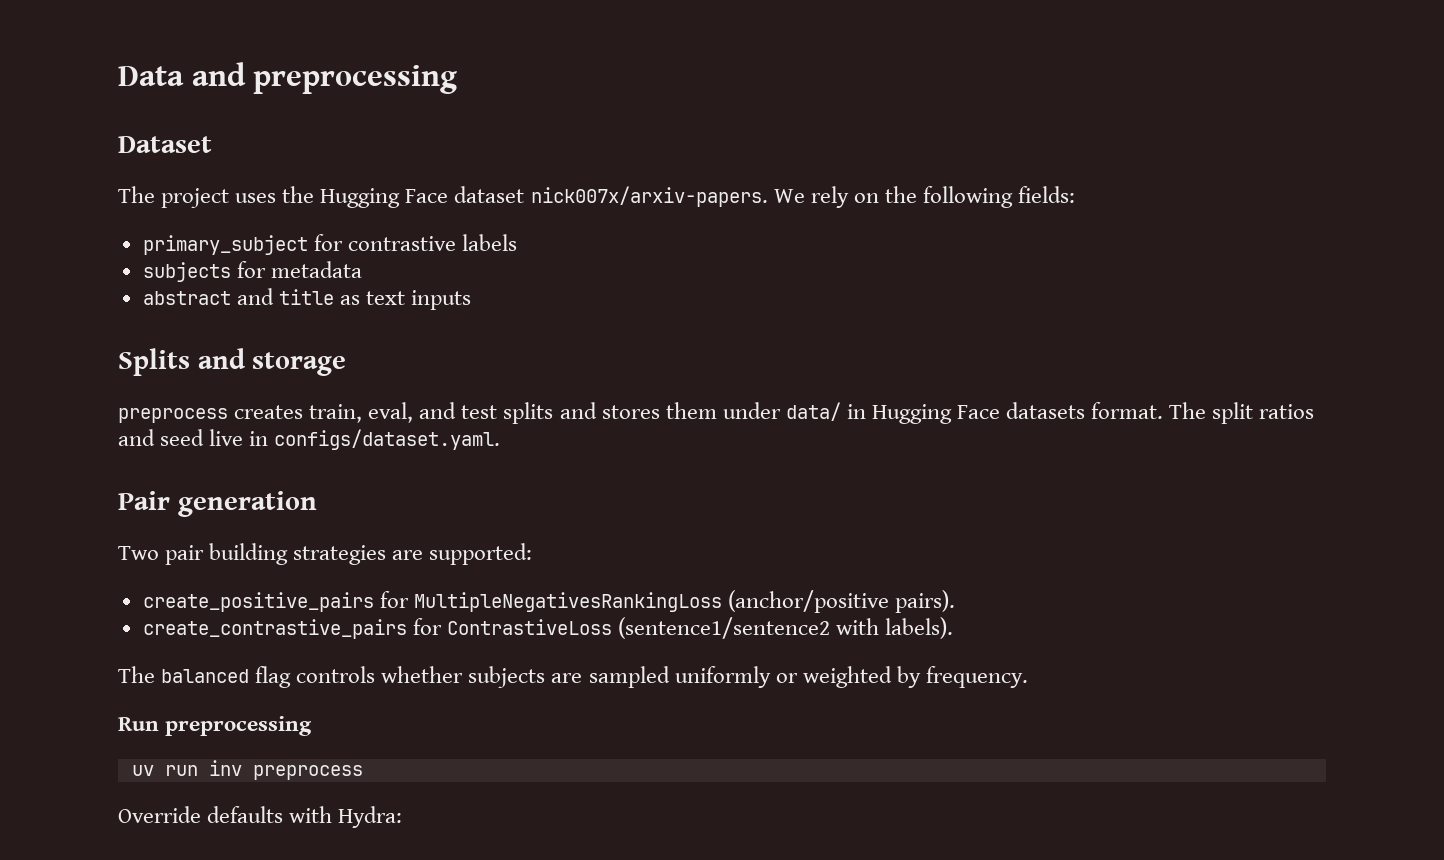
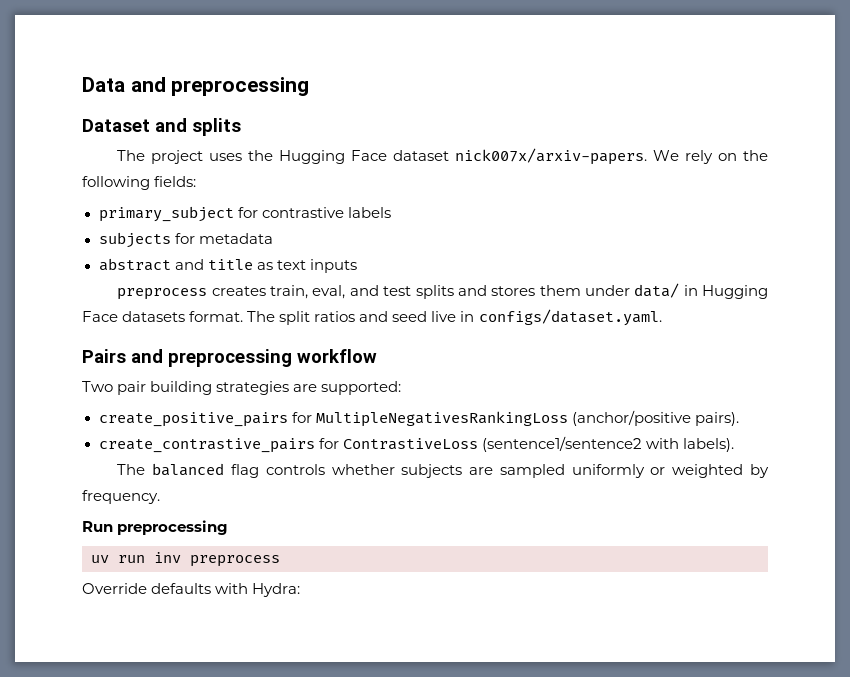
- Dataset
+ Dataset and splits
- Splits and storage
- Pair generation
+ Pairs and preprocessing workflow

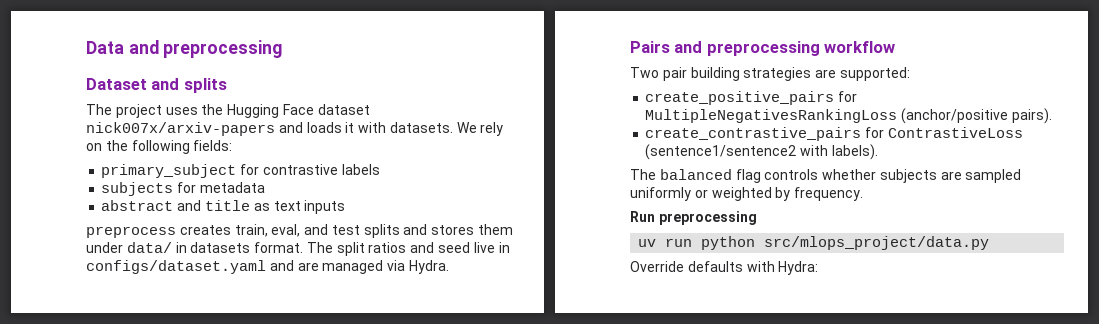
- The project uses the Hugging Face dataset nick007x/arxiv-papers.
+ The project uses the Hugging Face dataset nick007x/arxiv-papers and loads it with datasets.
- preprocess creates train, eval, and test splits and stores them under data/ in Hugging Face datasets format.
+ preprocess creates train, eval, and test splits and stores them under data/ in datasets format.
- The split ratios and seed live in configs/dataset.yaml.
+ The split ratios and seed live in configs/dataset.yaml and are managed via Hydra.
- uv run inv preprocess
+ uv run python src/mlops_project/data.py

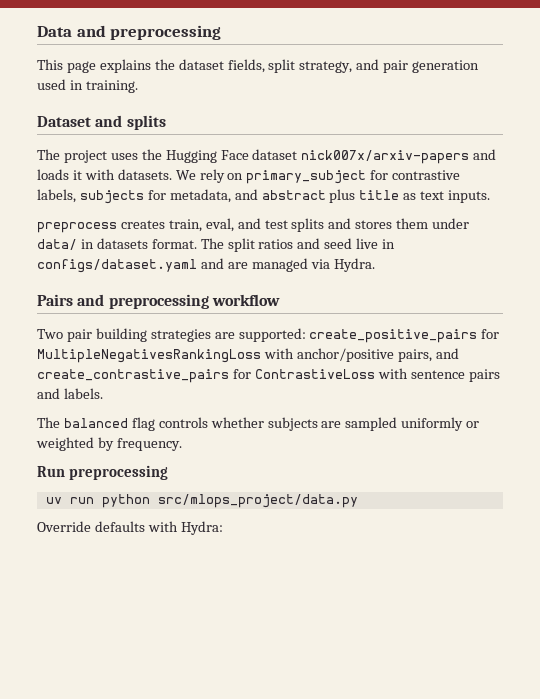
+ This page explains the dataset fields, split strategy, and pair generation used in training.
- We rely on the following fields:
- primary_subject for contrastive labels
- subjects for metadata
- abstract and title as text inputs
+ We rely on primary_subject for contrastive labels, subjects for metadata, and abstract plus title as text inputs.
- Two pair building strategies are supported:
- create_positive_pairs for MultipleNegativesRankingLoss (anchor/positive pairs).
- create_contrastive_pairs for ContrastiveLoss (sentence1/sentence2 with labels).
+ Two pair building strategies are supported: create_positive_pairs for MultipleNegativesRankingLoss with anchor/positive pairs, and create_contrastive_pairs for ContrastiveLoss with sentence pairs and labels.

